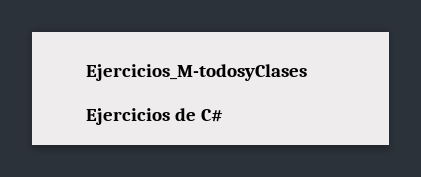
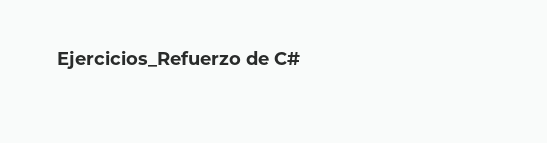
- Ejercicios_M-todosyClases
- Ejercicios de C#
+ Ejercicios_Refuerzo de C#

